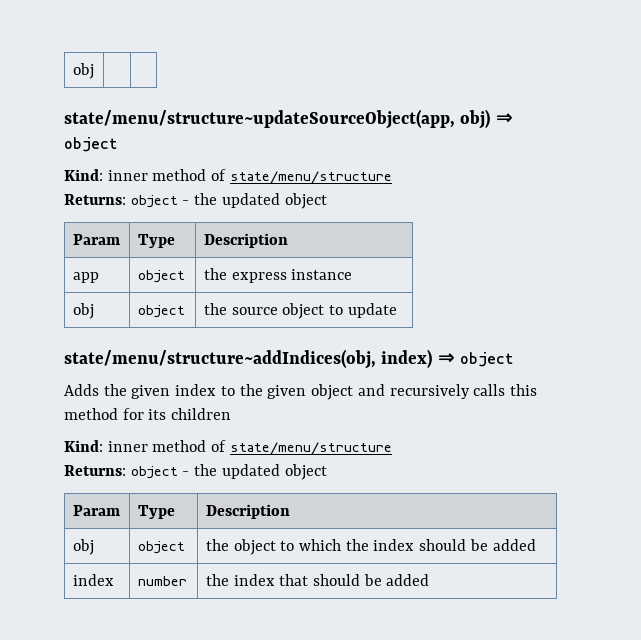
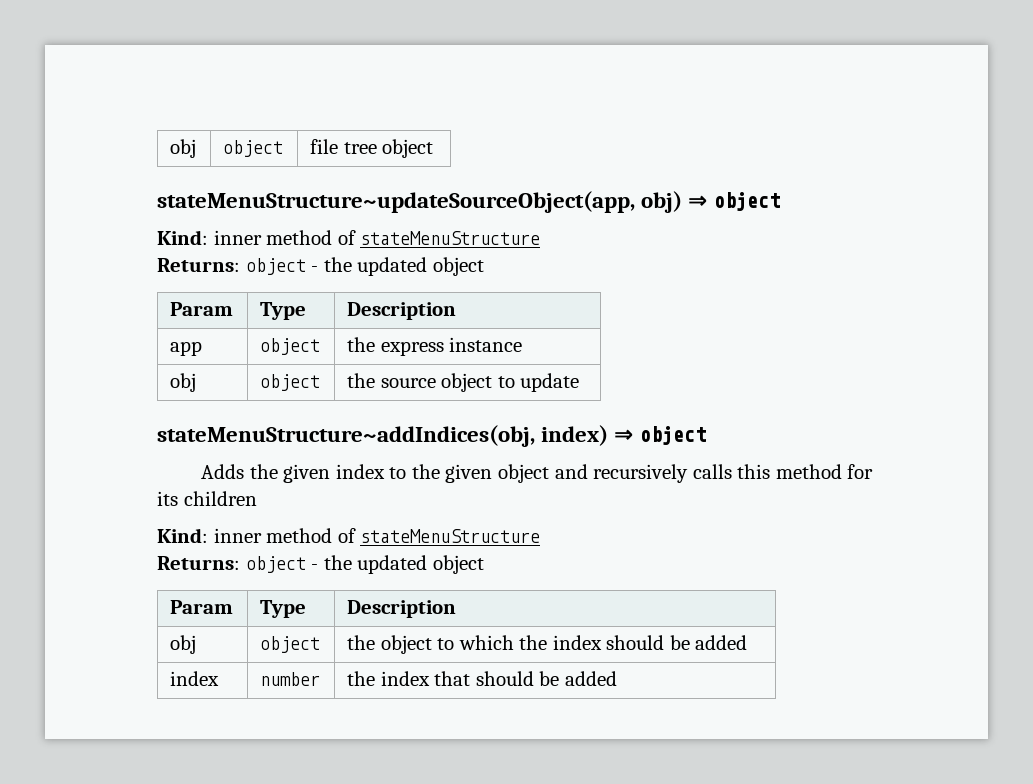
- obj | |
- state/menu/structure~updateSourceObject(app, obj) ⇒ object
- Kind: inner method of state/menu/structure
+ obj | object | file tree object
+ stateMenuStructure~updateSourceObject(app, obj) ⇒ object
+ Kind: inner method of stateMenuStructure
- state/menu/structure~addIndices(obj, index) ⇒ object
+ stateMenuStructure~addIndices(obj, index) ⇒ object
  Adds the given index to the given object and recursively calls this method for its children
- Kind: inner method of state/menu/structure
+ Kind: inner method of stateMenuStructure

